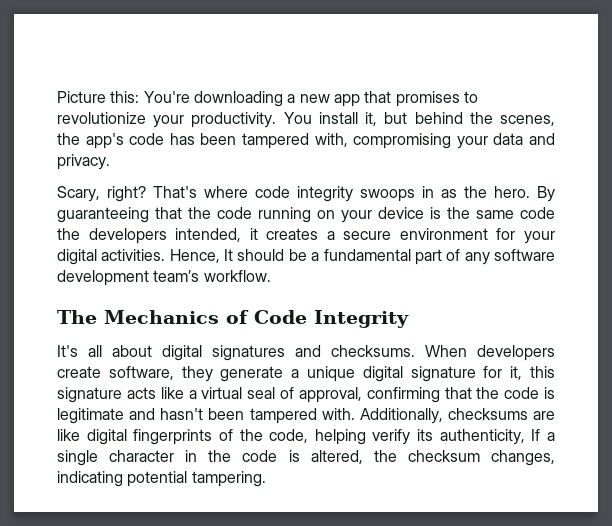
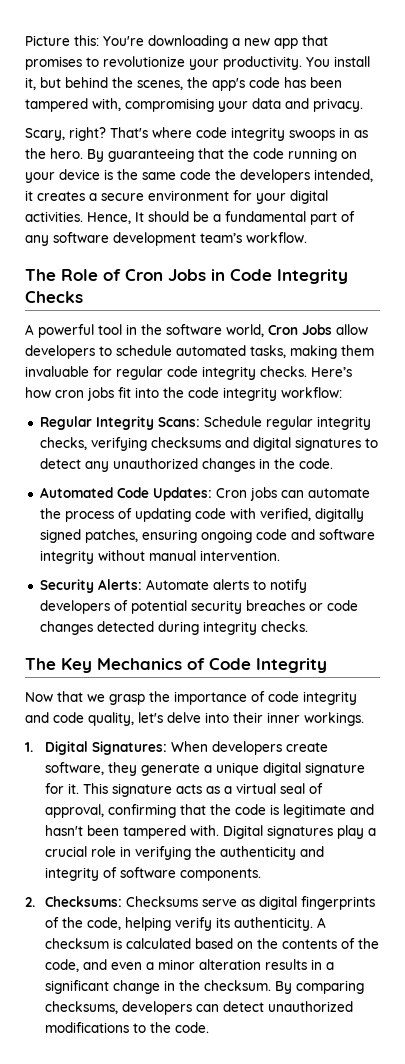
- The Mechanics of Code Integrity
- It's all about digital signatures and checksums. When developers create software, they generate a unique digital signature for it, this signature acts like a virtual seal of approval, confirming that the code is legitimate and hasn't been tampered with.
+ The Role of Cron Jobs in Code Integrity Checks
+ A powerful tool in the software world, Cron Jobs allow developers to schedule automated tasks, making them invaluable for regular code integrity checks. Here’s how cron jobs fit into the code integrity workflow:
+ Regular Integrity Scans: Schedule regular integrity checks, verifying checksums and digital signatures to detect any unauthorized changes in the code.
+ Automated Code Updates: Cron jobs can automate the process of updating code with verified, digitally signed patches, ensuring ongoing code and software integrity without manual intervention.
+ Security Alerts: Automate alerts to notify developers of potential security breaches or code changes detected during integrity checks.
+ The Key Mechanics of Code Integrity
+ Now that we grasp the importance of code integrity and code quality, let's delve into their inner workings.
+ 1. Digital Signatures: When developers create software, they generate a unique digital signature for it. This signature acts as a virtual seal of approval, confirming that the code is legitimate and hasn't been tampered with.
- Additionally, checksums are like digital fingerprints of the code, helping verify its authenticity, If a single character in the code is altered, the checksum changes, indicating potential tampering.
+ Digital signatures play a crucial role in verifying the authenticity and integrity of software components.
+ 2. Checksums: Checksums serve as digital fingerprints of the code, helping verify its authenticity. A checksum is calculated based on the contents of the code, and even a minor alteration results in a significant change in the checksum. By comparing checksums, developers can detect unauthorized modifications to the code.

